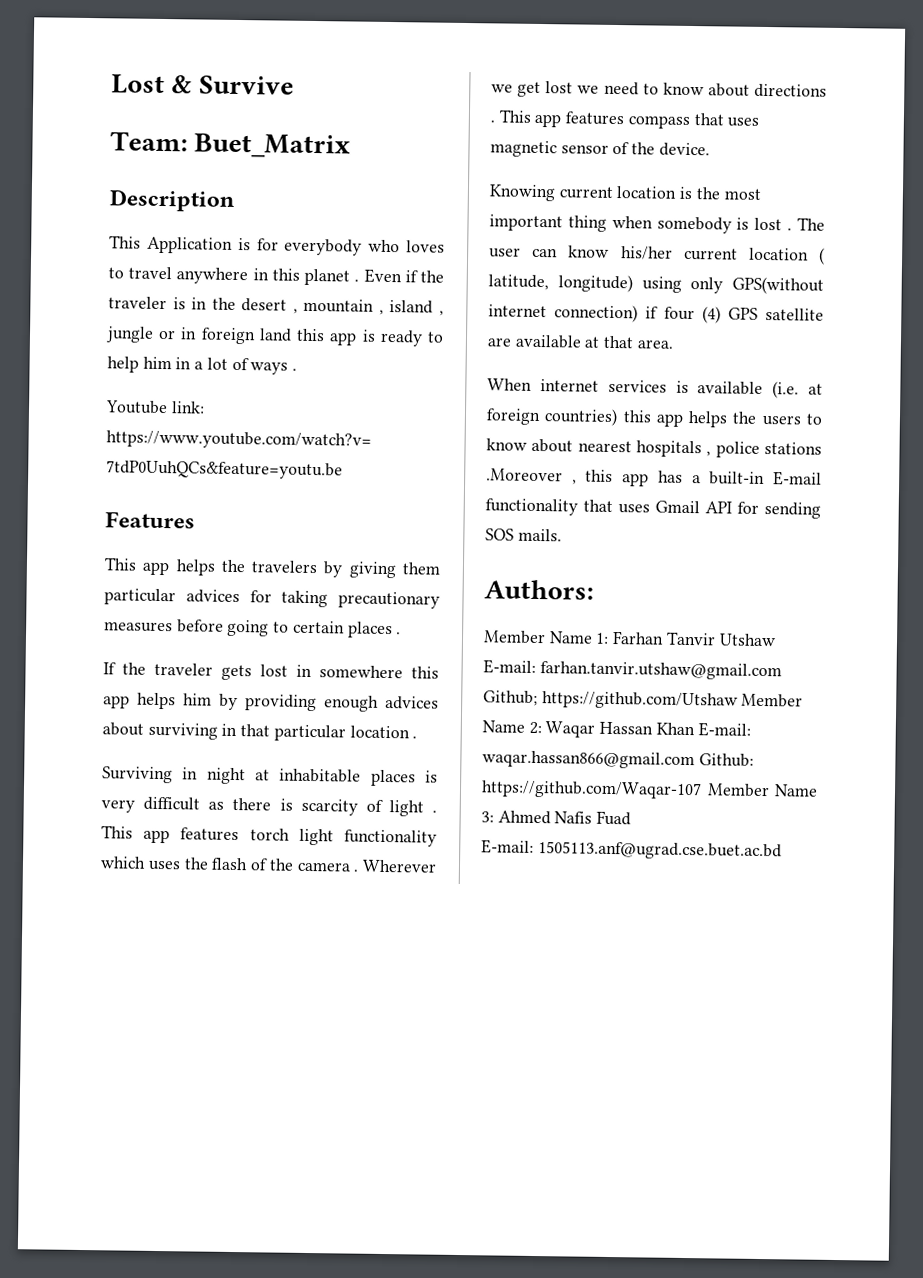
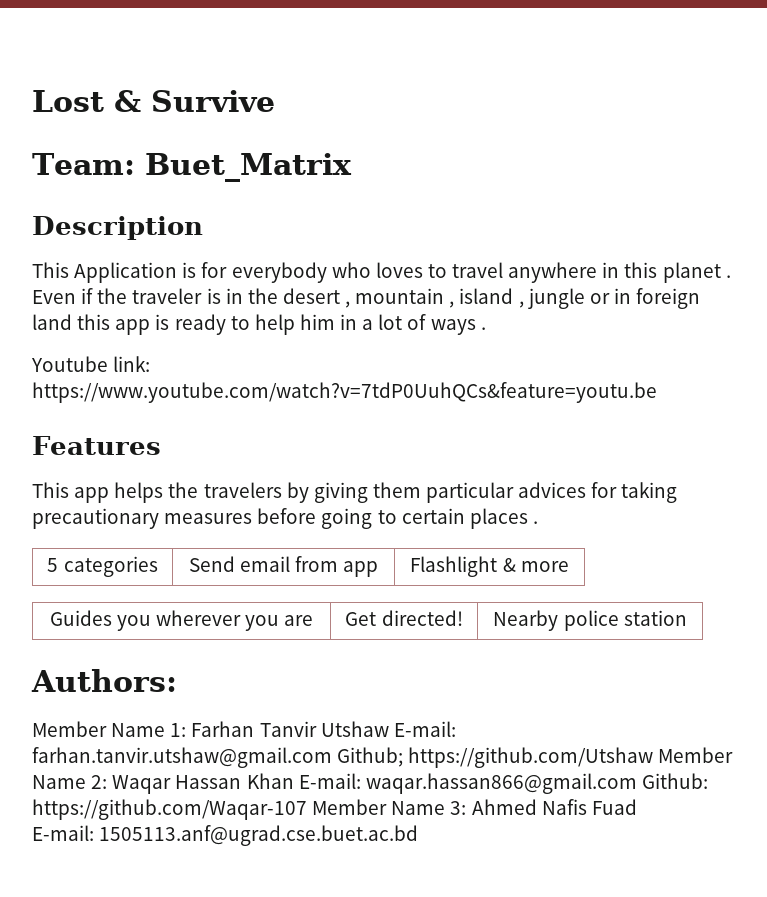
- If the traveler gets lost in somewhere this app helps him by providing enough advices about surviving in that particular location .
- Surviving in night at inhabitable places is very difficult as there is scarcity of light . This app features torch light functionality which uses the flash of the camera . Wherever we get lost we need to know about directions . This app features compass that uses magnetic sensor of the device.
- Knowing current location is the most important thing when somebody is lost . The user can know his/her current location ( latitude, longitude) using only GPS(without internet connection) if four (4) GPS satellite are available at that area.
- When internet services is available (i.e. at foreign countries) this app helps the users to know about nearest hospitals , police stations .Moreover , this app has a built-in E-mail functionality that uses Gmail API for sending SOS mails.
+ 5 categories | Send email from app | Flashlight & more
+ Guides you wherever you are | Get directed! | Nearby police station

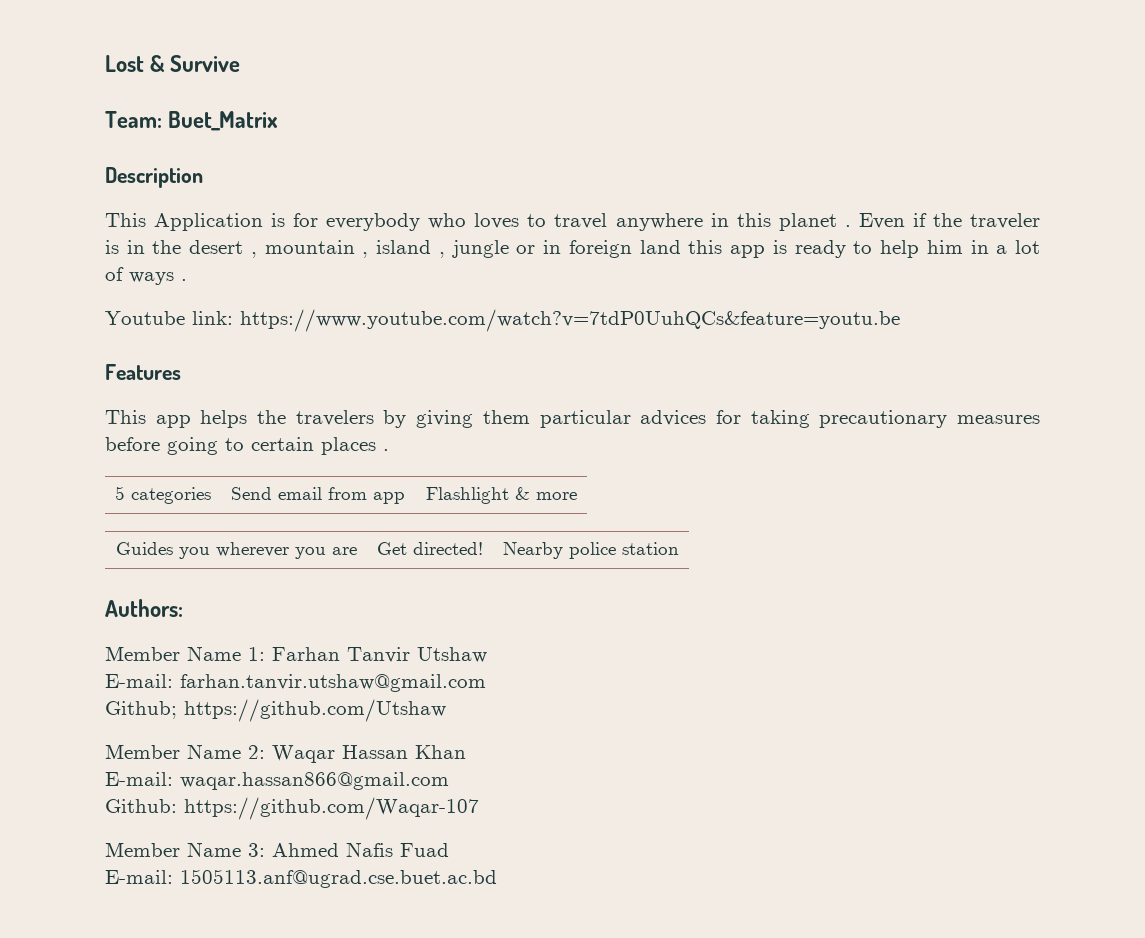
- Member Name 1: Farhan Tanvir Utshaw E-mail: farhan.tanvir.utshaw@gmail.com Github; https://github.com/Utshaw Member Name 2: Waqar Hassan Khan E-mail: waqar.hassan866@gmail.com Github: https://github.com/Waqar-107 Member Name 3: Ahmed Nafis Fuad
+ Member Name 1: Farhan Tanvir Utshaw
+ E-mail: farhan.tanvir.utshaw@gmail.com
+ Github; https://github.com/Utshaw
+ Member Name 2: Waqar Hassan Khan
+ E-mail: waqar.hassan866@gmail.com
+ Github: https://github.com/Waqar-107
+ Member Name 3: Ahmed Nafis Fuad

